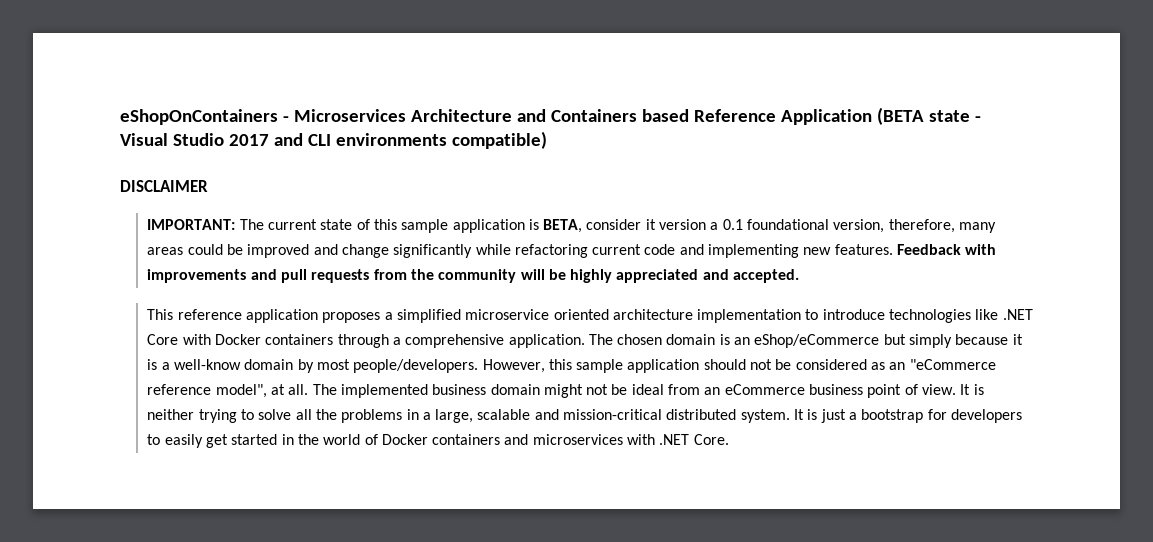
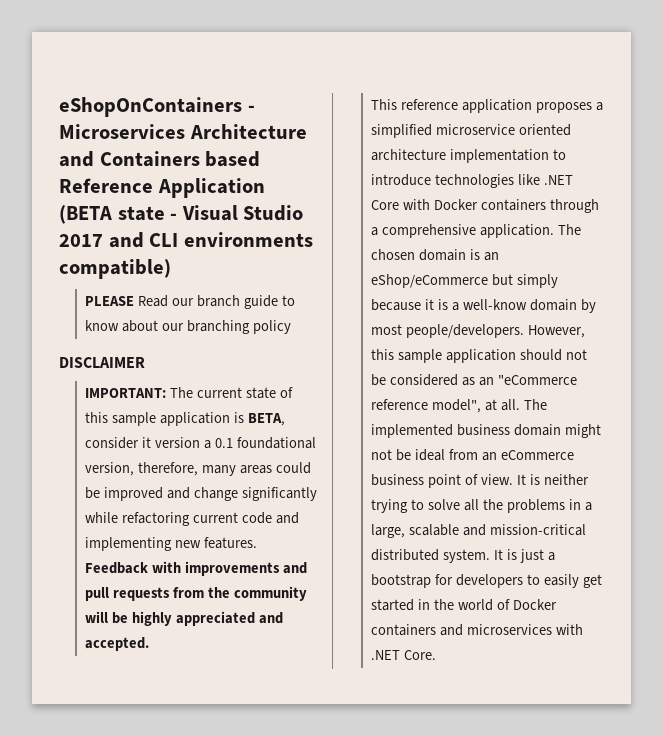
+ PLEASE Read our branch guide to know about our branching policy

